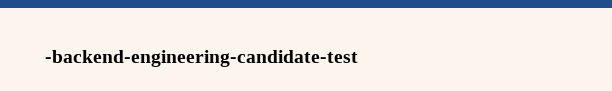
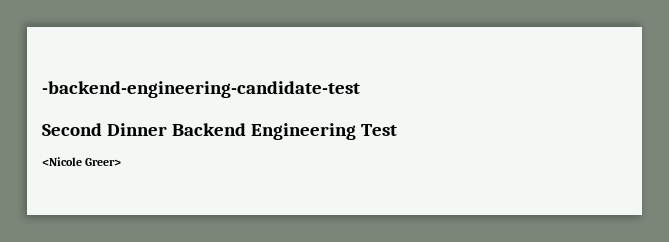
+ Second Dinner Backend Engineering Test
+ <Nicole Greer>

